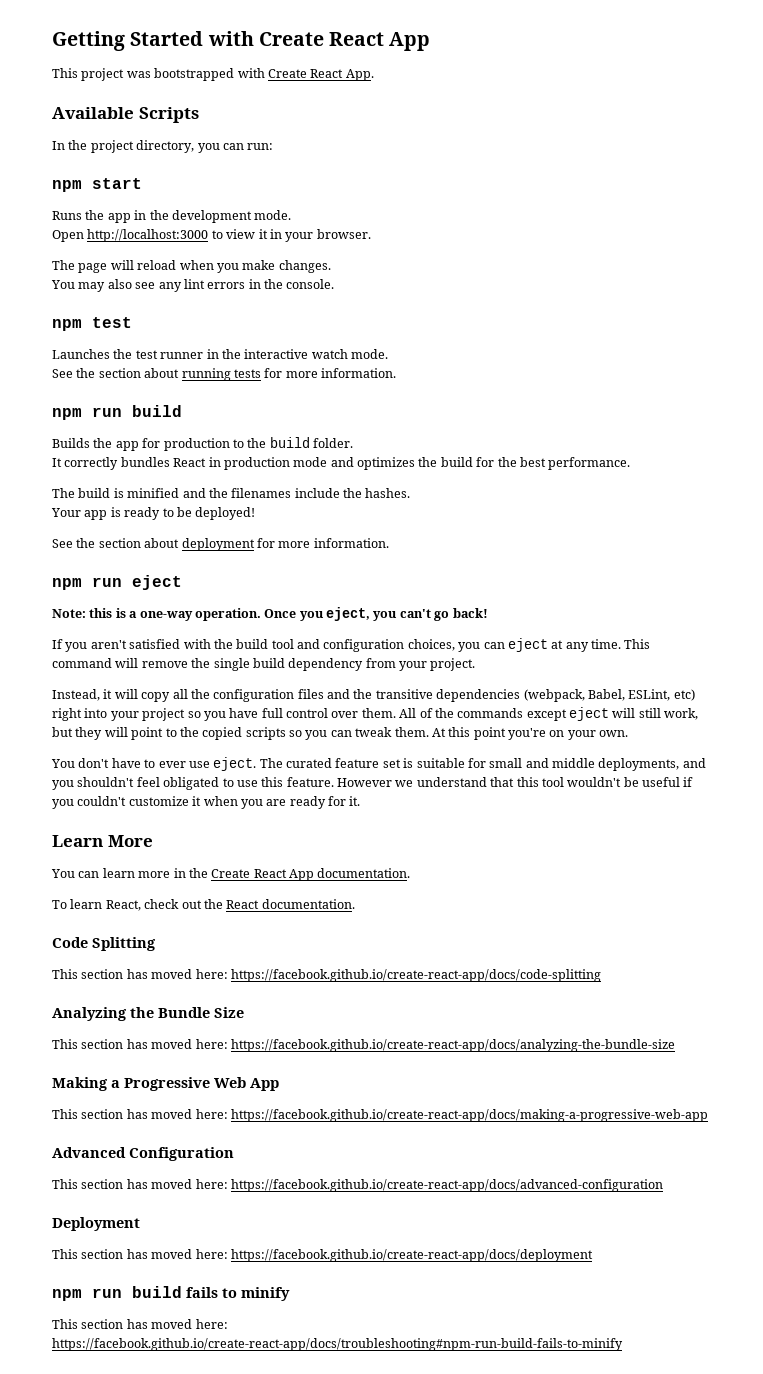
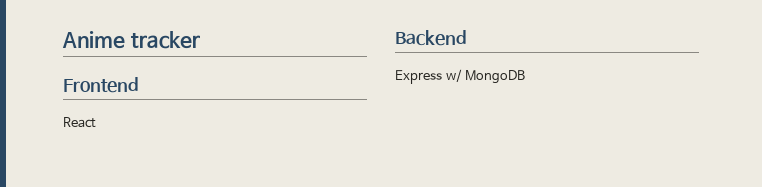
- Getting Started with Create React App
- This project was bootstrapped with Create React App.
- Available Scripts
- In the project directory, you can run:
- npm start
- Runs the app in the development mode.
- Open http://localhost:3000 to view it in your browser.
- The page will reload when you make changes.
- You may also see any lint errors in the console.
- npm test
- Launches the test runner in the interactive watch mode.
- See the section about running tests for more information.
- npm run build
- Builds the app for production to the build folder.
- It correctly bundles React in production mode and optimizes the build for the best performance.
- The build is minified and the filenames include the hashes.
- Your app is ready to be deployed!
- See the section about deployment for more information.
- npm run eject
- Note: this is a one-way operation. Once you eject, you can't go back!
- If you aren't satisfied with the build tool and configuration choices, you can eject at any time. This command will remove the single build dependency from your project.
- Instead, it will copy all the configuration files and the transitive dependencies (webpack, Babel, ESLint, etc) right into your project so you have full control over them. All of the commands except eject will still work, but they will point to the copied scripts so you can tweak them. At this point you're on your own.
- You don't have to ever use eject. The curated feature set is suitable for small and middle deployments, and you shouldn't feel obligated to use this feature. However we understand that this tool wouldn't be useful if you couldn't customize it when you are ready for it.
- Learn More
- You can learn more in the Create React App documentation.
- To learn React, check out the React documentation.
- Code Splitting
- This section has moved here: https://facebook.github.io/create-react-app/docs/code-splitting
- Analyzing the Bundle Size
- This section has moved here: https://facebook.github.io/create-react-app/docs/analyzing-the-bundle-size
- Making a Progressive Web App
- This section has moved here: https://facebook.github.io/create-react-app/docs/making-a-progressive-web-app
- Advanced Configuration
- This section has moved here: https://facebook.github.io/create-react-app/docs/advanced-configuration
- Deployment
- This section has moved here: https://facebook.github.io/create-react-app/docs/deployment
- npm run build fails to minify
- This section has moved here: https://facebook.github.io/create-react-app/docs/troubleshooting#npm-run-build-fails-to-minify
+ Anime tracker
+ Frontend
+ React
+ Backend
+ Express w/ MongoDB

